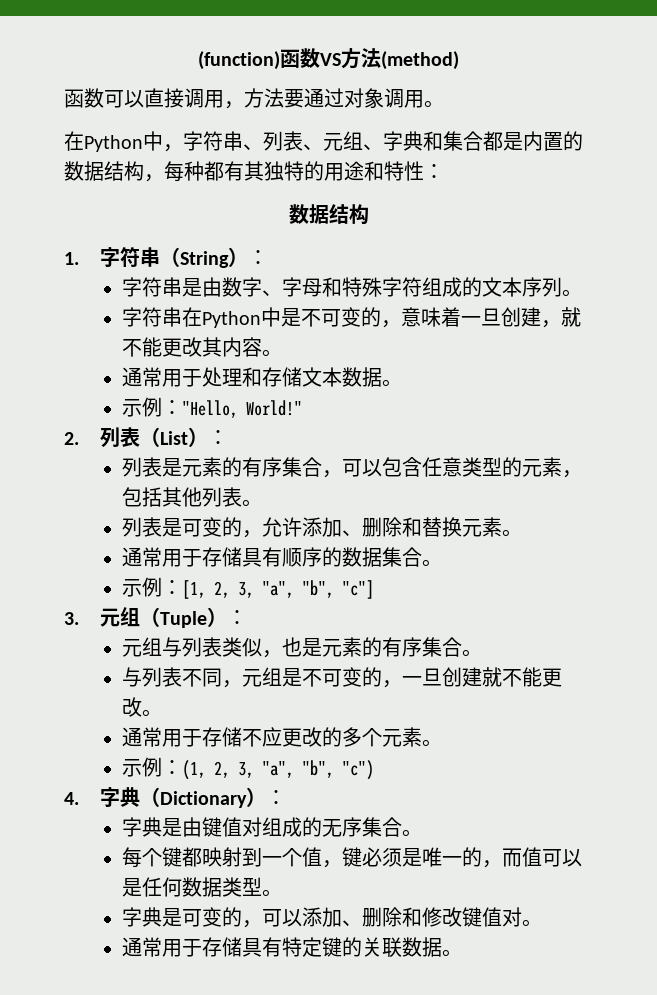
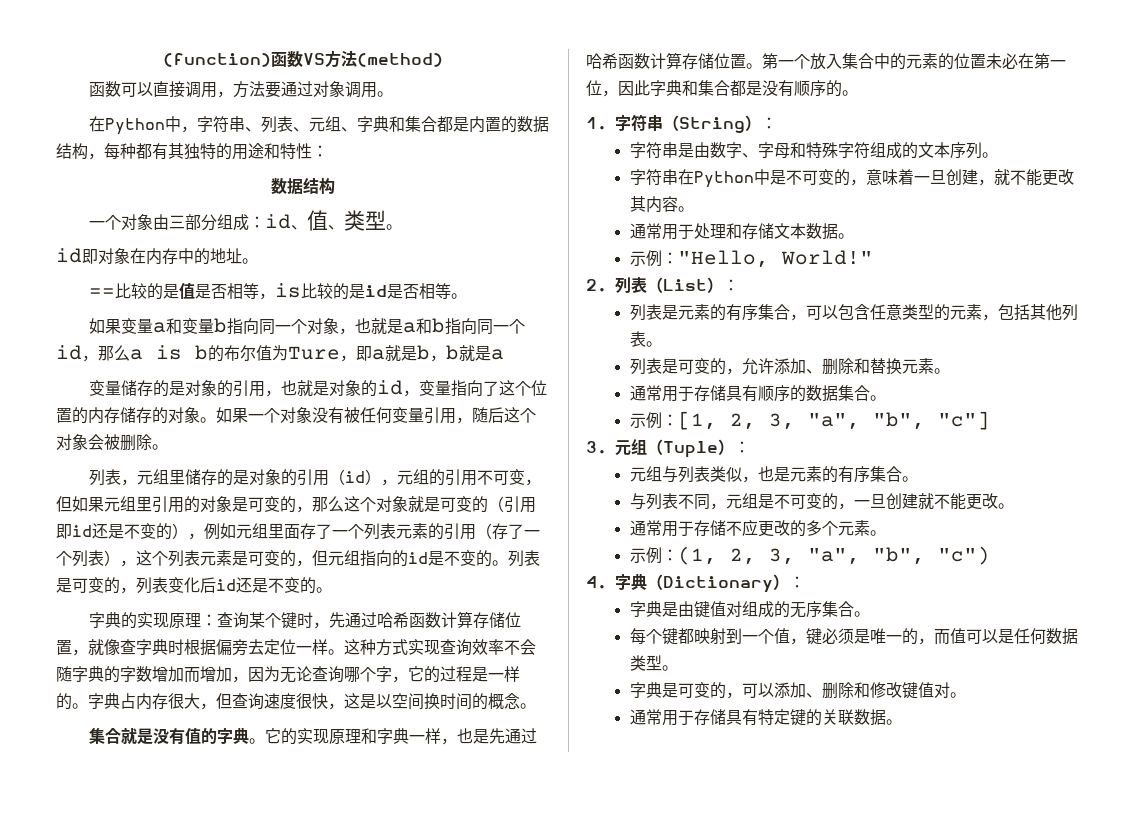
+ 一个对象由三部分组成：id、值、类型。
+ id即对象在内存中的地址。
+ ==比较的是值是否相等，is比较的是id是否相等。
+ 如果变量a和变量b指向同一个对象，也就是a和b指向同一个id，那么a is b的布尔值为Ture，即a就是b，b就是a
+ 变量储存的是对象的引用，也就是对象的id，变量指向了这个位置的内存储存的对象。如果一个对象没有被任何变量引用，随后这个对象会被删除。
+ 列表，元组里储存的是对象的引用（id），元组的引用不可变，但如果元组里引用的对象是可变的，那么这个对象就是可变的（引用即id还是不变的），例如元组里面存了一个列表元素的引用（存了一个列表），这个列表元素是可变的，但元组指向的id是不变的。列表是可变的，列表变化后id还是不变的。
+ 字典的实现原理：查询某个键时，先通过哈希函数计算存储位置，就像查字典时根据偏旁去定位一样。这种方式实现查询效率不会随字典的字数增加而增加，因为无论查询哪个字，它的过程是一样的。字典占内存很大，但查询速度很快，这是以空间换时间的概念。
+ 集合就是没有值的字典。它的实现原理和字典一样，也是先通过哈希函数计算存储位置。第一个放入集合中的元素的位置未必在第一位，因此字典和集合都是没有顺序的。

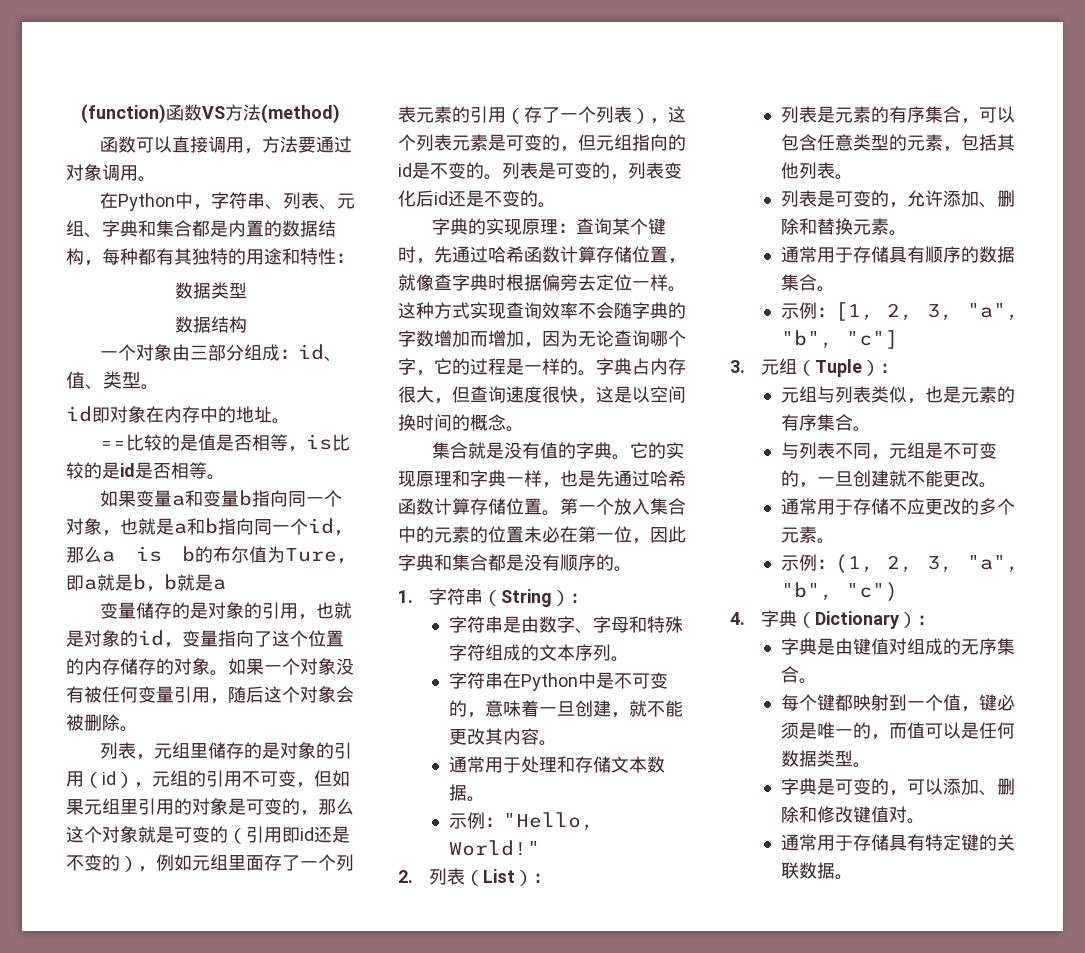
  在Python中，字符串、列表、元组、字典和集合都是内置的数据结构，每种都有其独特的用途和特性：
+ 数据类型

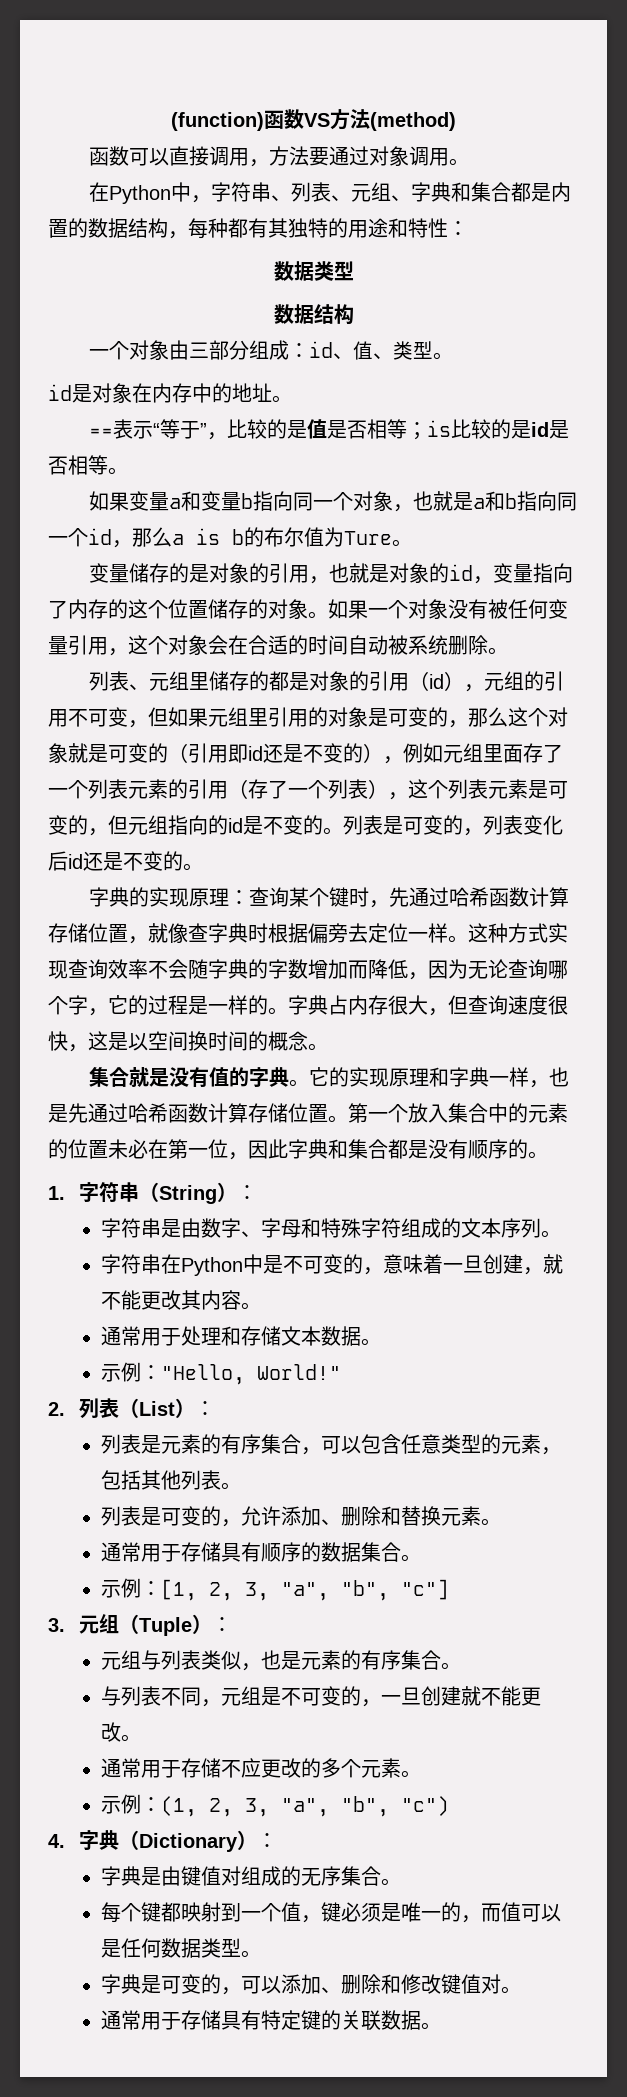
- id即对象在内存中的地址。
+ id是对象在内存中的地址。
- ==比较的是值是否相等，is比较的是id是否相等。
+ ==表示“等于”，比较的是值是否相等；is比较的是id是否相等。
- 如果变量a和变量b指向同一个对象，也就是a和b指向同一个id，那么a is b的布尔值为Ture，即a就是b，b就是a
+ 如果变量a和变量b指向同一个对象，也就是a和b指向同一个id，那么a is b的布尔值为Ture。
- 变量储存的是对象的引用，也就是对象的id，变量指向了这个位置的内存储存的对象。
+ 变量储存的是对象的引用，也就是对象的id，变量指向了内存的这个位置储存的对象。
- 如果一个对象没有被任何变量引用，随后这个对象会被删除。
+ 如果一个对象没有被任何变量引用，这个对象会在合适的时间自动被系统删除。
- 列表，元组里储存的是对象的引用（id），元组的引用不可变，但如果元组里引用的对象是可变的，那么这个对象就是可变的（引用即id还是不变的），例如元组里面存了一个列表元素的引用（存了一个列表），这个列表元素是可变的，但元组指向的id是不变的。
+ 列表、元组里储存的都是对象的引用（id），元组的引用不可变，但如果元组里引用的对象是可变的，那么这个对象就是可变的（引用即id还是不变的），例如元组里面存了一个列表元素的引用（存了一个列表），这个列表元素是可变的，但元组指向的id是不变的。
- 这种方式实现查询效率不会随字典的字数增加而增加，因为无论查询哪个字，它的过程是一样的。
+ 这种方式实现查询效率不会随字典的字数增加而降低，因为无论查询哪个字，它的过程是一样的。

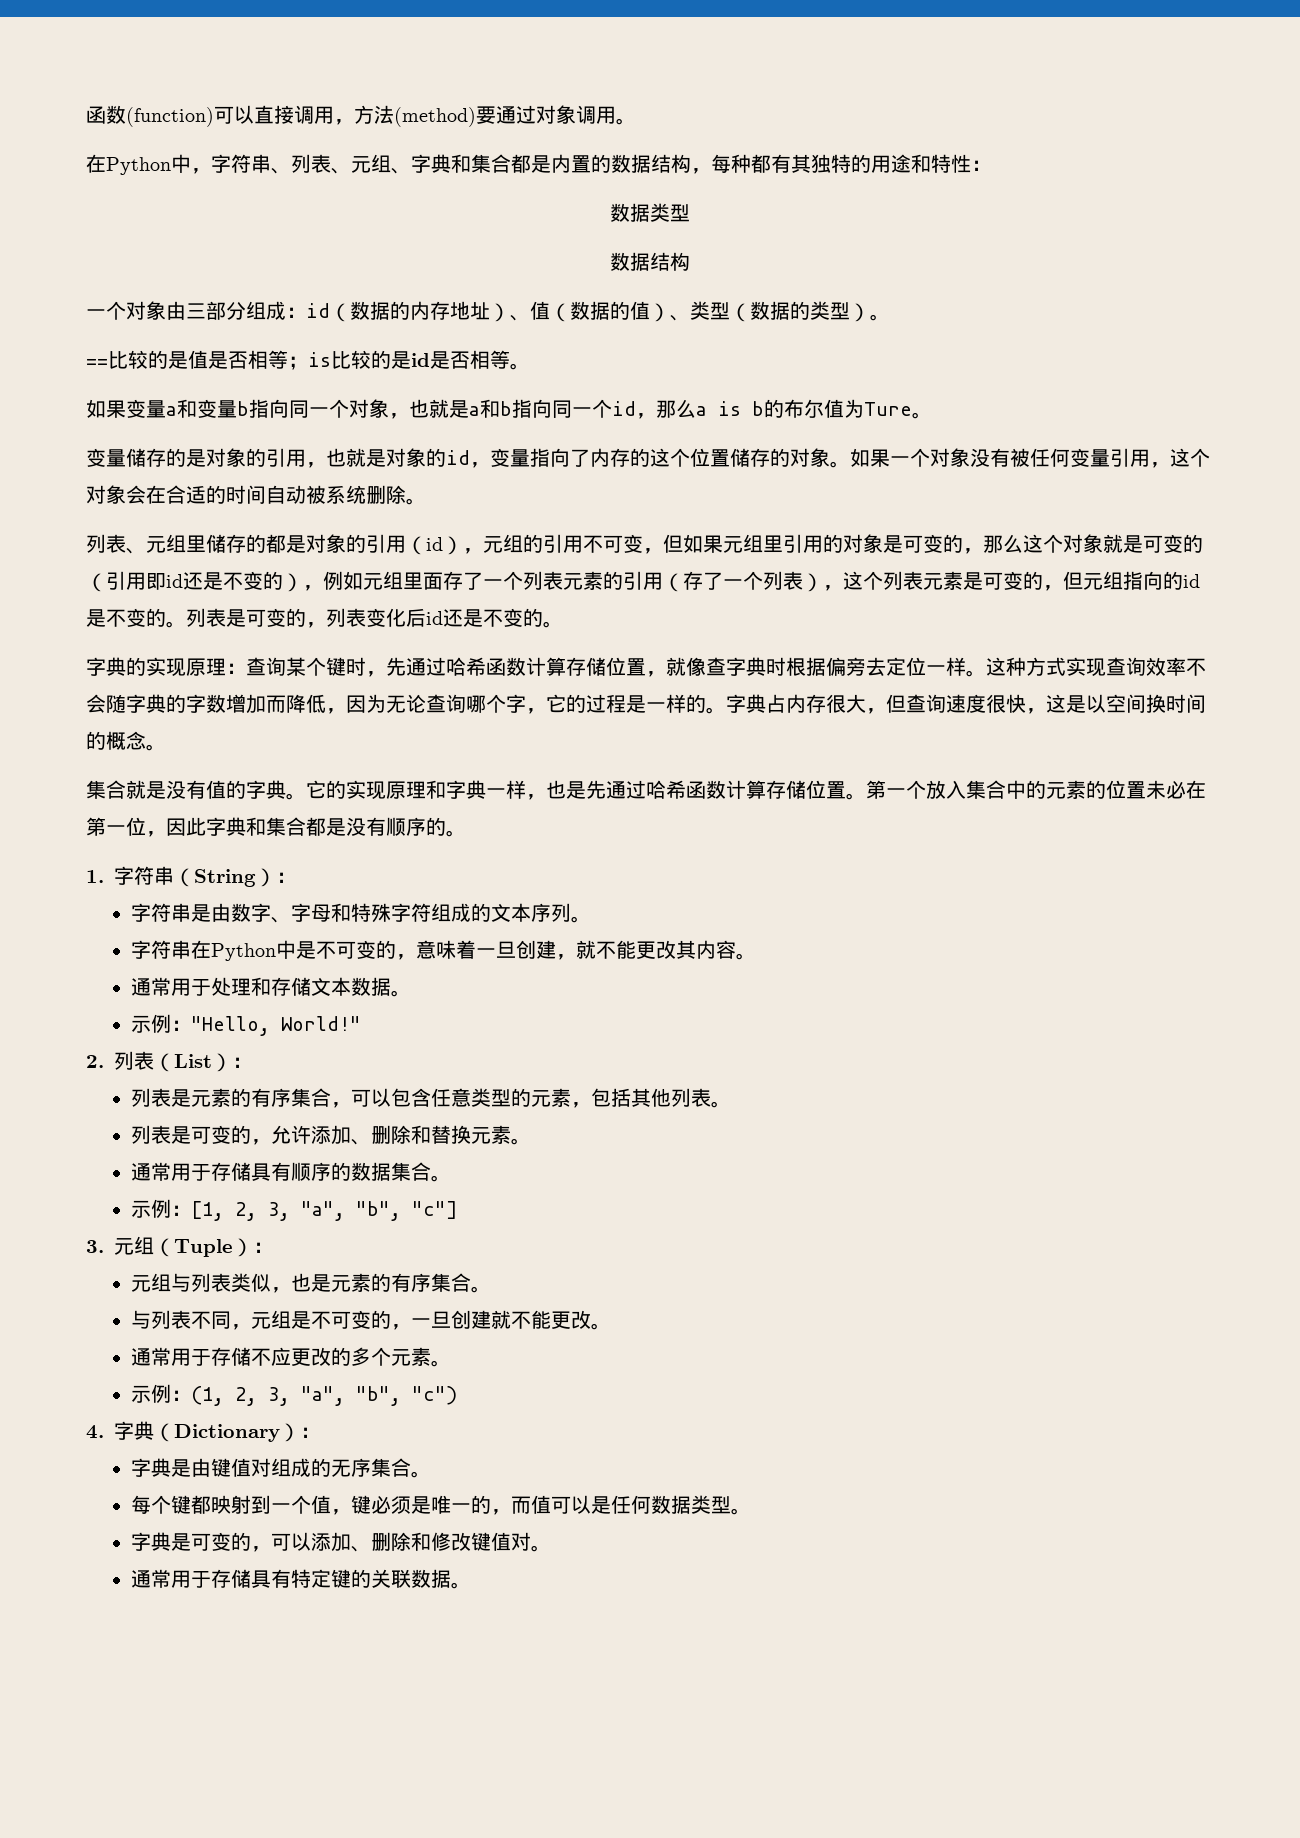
- (function)函数VS方法(method)
- 函数可以直接调用，方法要通过对象调用。
+ 函数(function)可以直接调用，方法(method)要通过对象调用。
- 一个对象由三部分组成：id、值、类型。
- id是对象在内存中的地址。
- ==表示“等于”，比较的是值是否相等；is比较的是id是否相等。
+ 一个对象由三部分组成：id（数据的内存地址）、值（数据的值）、类型（数据的类型）。
+ ==比较的是值是否相等；is比较的是id是否相等。

